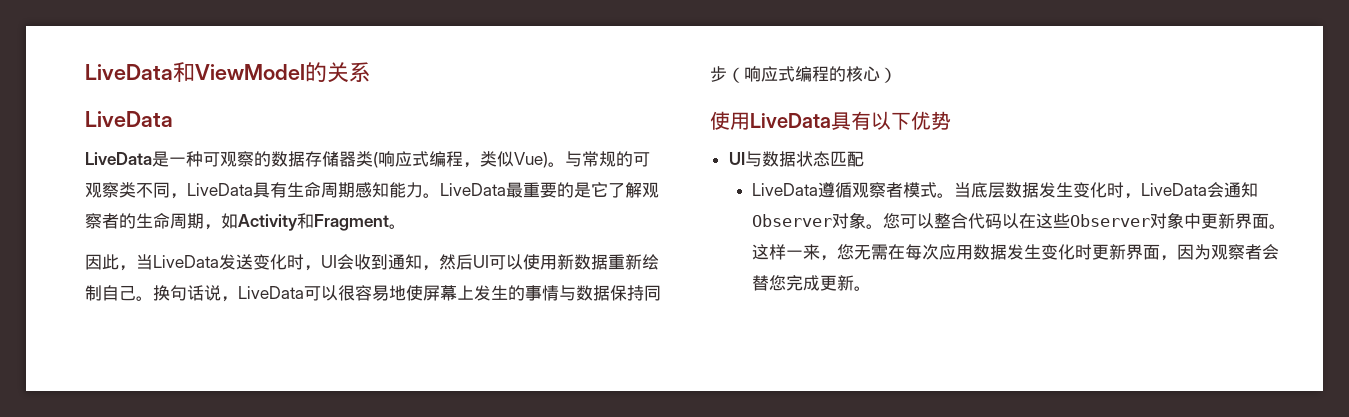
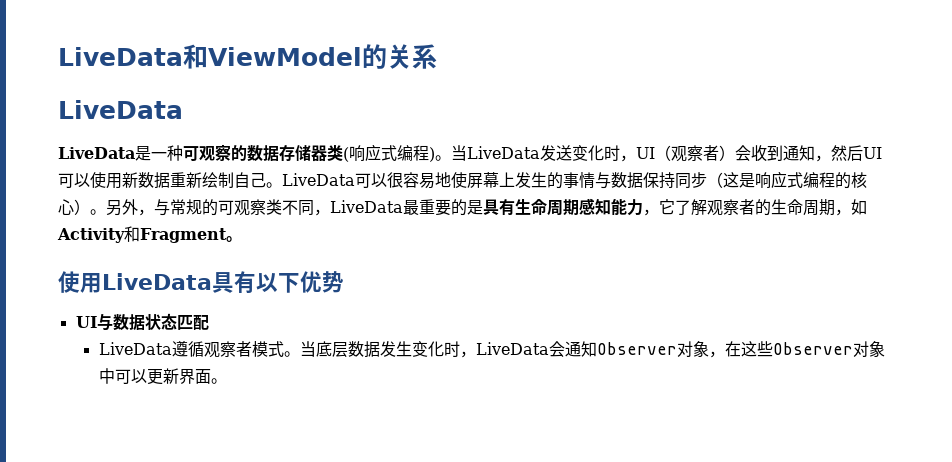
- LiveData是一种可观察的数据存储器类(响应式编程，类似Vue)。与常规的可观察类不同，LiveData具有生命周期感知能力。LiveData最重要的是它了解观察者的生命周期，如Activity和Fragment。
- 因此，当LiveData发送变化时，UI会收到通知，然后UI可以使用新数据重新绘制自己。
+ LiveData是一种可观察的数据存储器类(响应式编程)。当LiveData发送变化时，UI（观察者）会收到通知，然后UI可以使用新数据重新绘制自己。
- 换句话说，LiveData可以很容易地使屏幕上发生的事情与数据保持同步（响应式编程的核心）
+ LiveData可以很容易地使屏幕上发生的事情与数据保持同步（这是响应式编程的核心）。另外，与常规的可观察类不同，LiveData最重要的是具有生命周期感知能力，它了解观察者的生命周期，如Activity和Fragment。
- 当底层数据发生变化时，LiveData会通知Observer对象。您可以整合代码以在这些Observer对象中更新界面。这样一来，您无需在每次应用数据发生变化时更新界面，因为观察者会替您完成更新。
+ 当底层数据发生变化时，LiveData会通知Observer对象，在这些Observer对象中可以更新界面。

